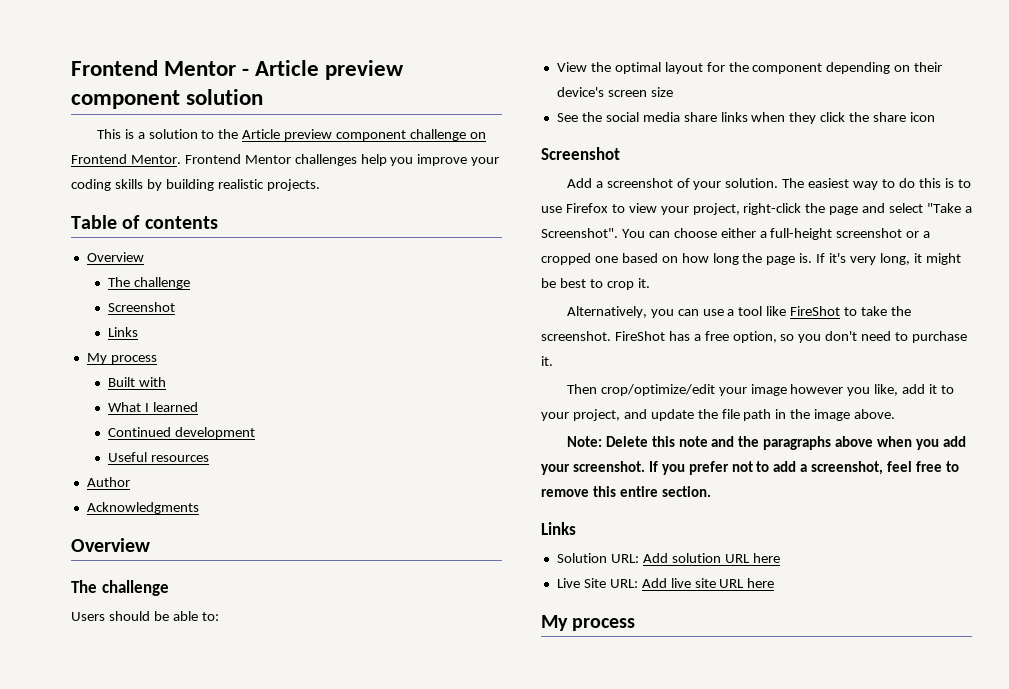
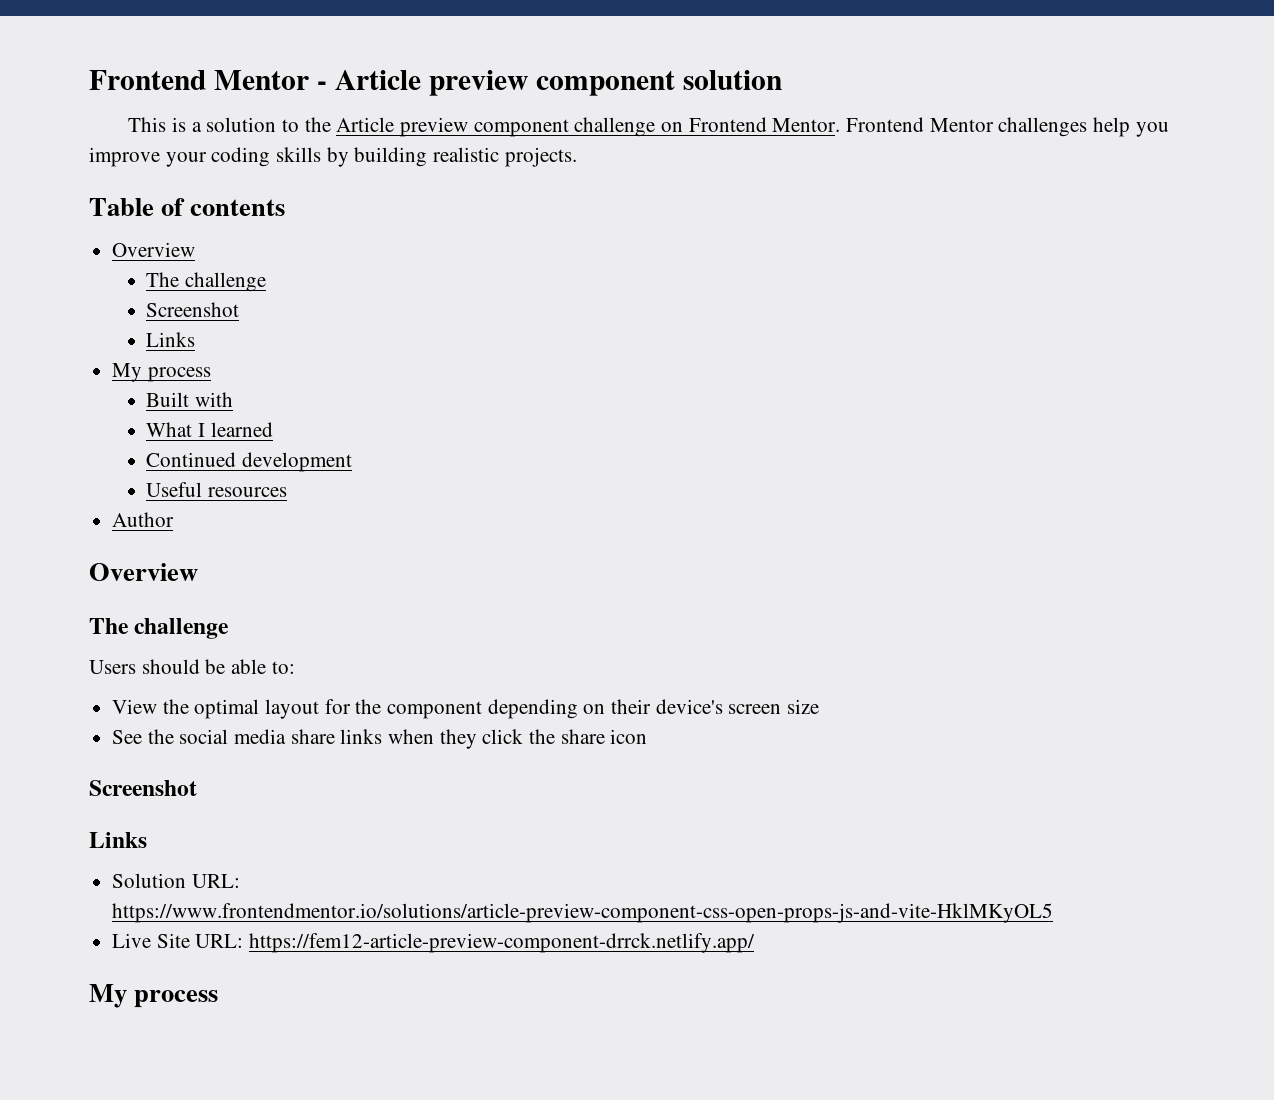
- Acknowledgments
- Add a screenshot of your solution. The easiest way to do this is to use Firefox to view your project, right-click the page and select "Take a Screenshot". You can choose either a full-height screenshot or a cropped one based on how long the page is. If it's very long, it might be best to crop it.
- Alternatively, you can use a tool like FireShot to take the screenshot. FireShot has a free option, so you don't need to purchase it.
- Then crop/optimize/edit your image however you like, add it to your project, and update the file path in the image above.
- Note: Delete this note and the paragraphs above when you add your screenshot. If you prefer not to add a screenshot, feel free to remove this entire section.
- Solution URL: Add solution URL here
+ Solution URL: https://www.frontendmentor.io/solutions/article-preview-component-css-open-props-js-and-vite-HklMKyOL5
- Live Site URL: Add live site URL here
+ Live Site URL: https://fem12-article-preview-component-drrck.netlify.app/

